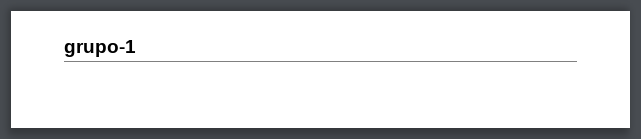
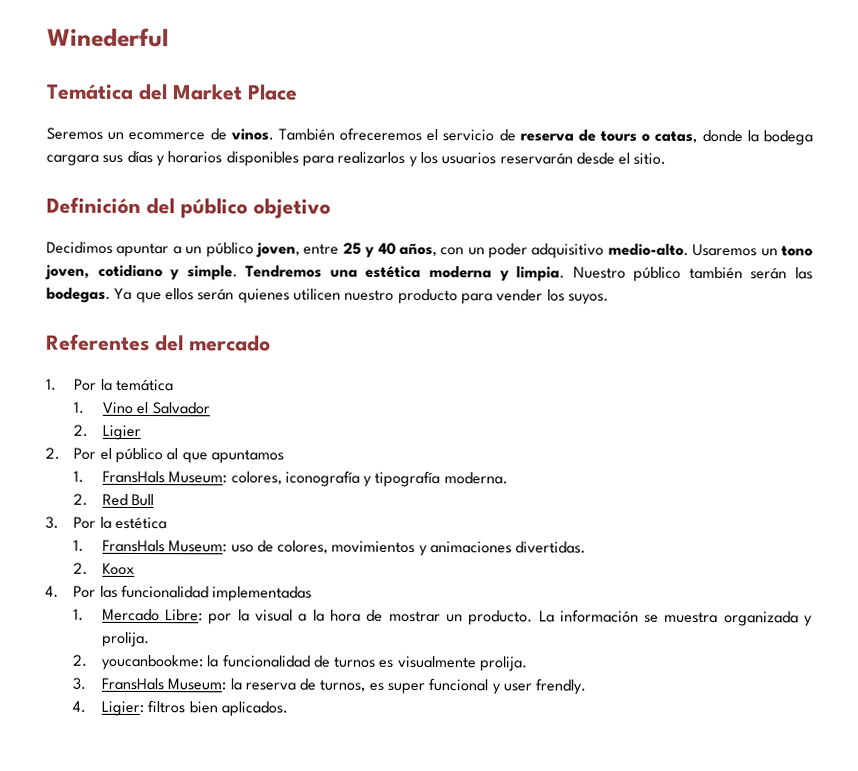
- grupo-1
+ Winederful
+ Temática del Market Place
+ Seremos un ecommerce de vinos. También ofreceremos el servicio de reserva de tours o catas, donde la bodega cargara sus días y horarios disponibles para realizarlos y los usuarios reservarán desde el sitio.
+ Definición del público objetivo
+ Decidimos apuntar a un público joven, entre 25 y 40 años, con un poder adquisitivo medio-alto. Usaremos un tono joven, cotidiano y simple. Tendremos una estética moderna y limpia. Nuestro público también serán las bodegas. Ya que ellos serán quienes utilicen nuestro producto para vender los suyos.
+ Referentes del mercado
+ 1. Por la temática
+ 1. Vino el Salvador
+ 2. Ligier
+ 2. Por el público al que apuntamos
+ 1. FransHals Museum: colores, iconografía y tipografía moderna.
+ 2. Red Bull
+ 3. Por la estética
+ 1. FransHals Museum: uso de colores, movimientos y animaciones divertidas.
+ 2. Koox
+ 4. Por las funcionalidad implementadas
+ 1. Mercado Libre: por la visual a la hora de mostrar un producto. La información se muestra organizada y prolija.
+ 2. youcanbookme: la funcionalidad de turnos es visualmente prolija.
+ 3. FransHals Museum: la reserva de turnos, es super funcional y user frendly.
+ 4. Ligier: filtros bien aplicados.

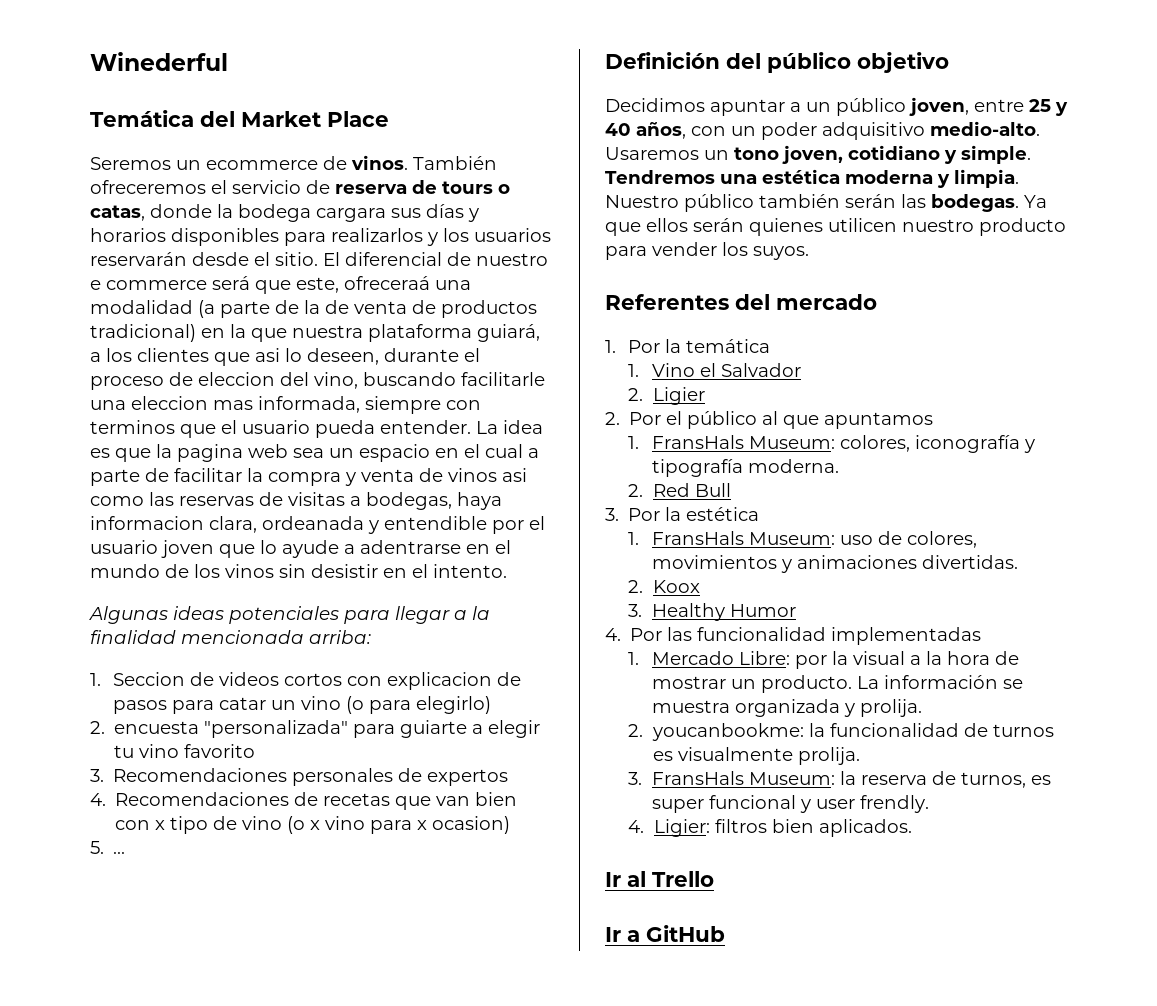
+ El diferencial de nuestro e commerce será que este, ofreceraá una modalidad (a parte de la de venta de productos tradicional) en la que nuestra plataforma guiará, a los clientes que asi lo deseen, durante el proceso de eleccion del vino, buscando facilitarle una eleccion mas informada, siempre con terminos que el usuario pueda entender. La idea es que la pagina web sea un espacio en el cual a parte de facilitar la compra y venta de vinos asi como las reservas de visitas a bodegas, haya informacion clara, ordeanada y entendible por el usuario joven que lo ayude a adentrarse en el mundo de los vinos sin desistir en el intento.
+ Algunas ideas potenciales para llegar a la finalidad mencionada arriba:
+ 1. Seccion de videos cortos con explicacion de pasos para catar un vino (o para elegirlo)
+ 2. encuesta "personalizada" para guiarte a elegir tu vino favorito
+ 3. Recomendaciones personales de expertos
+ 4. Recomendaciones de recetas que van bien con x tipo de vino (o x vino para x ocasion)
+ 5. ...
+ 3. Healthy Humor
+ Ir al Trello
+ Ir a GitHub

